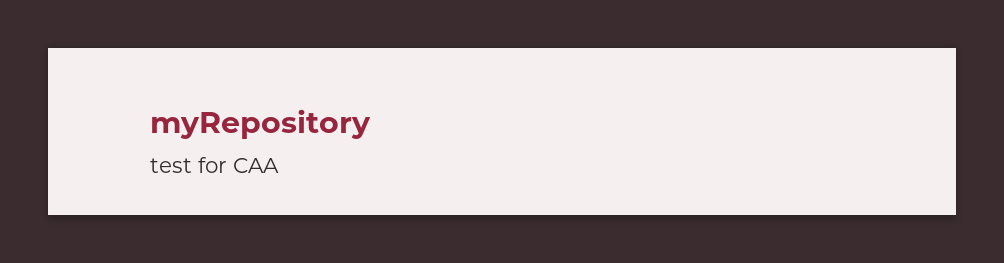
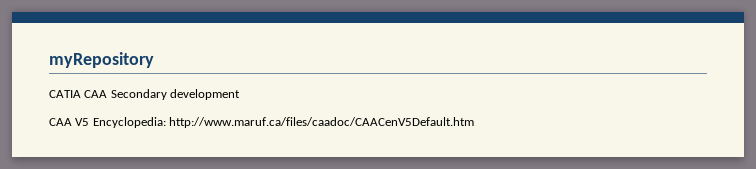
- test for CAA
+ CATIA CAA Secondary development
+ CAA V5 Encyclopedia: http://www.maruf.ca/files/caadoc/CAACenV5Default.htm

